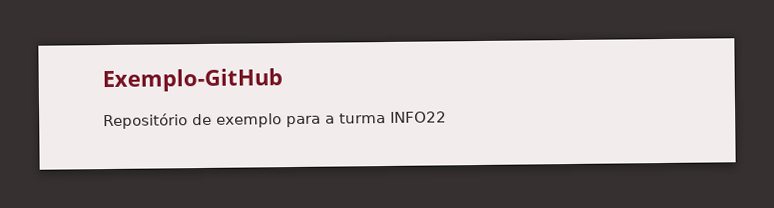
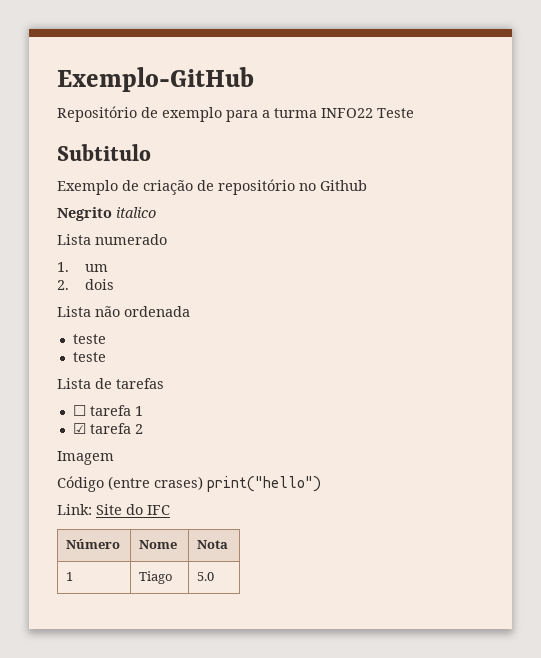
- Repositório de exemplo para a turma INFO22
+ Repositório de exemplo para a turma INFO22 Teste
+ Subtitulo
+ Exemplo de criação de repositório no Github
+ Negrito italico
+ Lista numerado
+ 1. um
+ 2. dois
+ Lista não ordenada
+ teste
+ teste
+ Lista de tarefas
+ ☐ tarefa 1
+ ☑ tarefa 2
+ Imagem
+ Código (entre crases) print("hello")
+ Link: Site do IFC
+ Número | Nome | Nota
+ 1 | Tiago | 5.0

